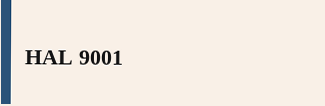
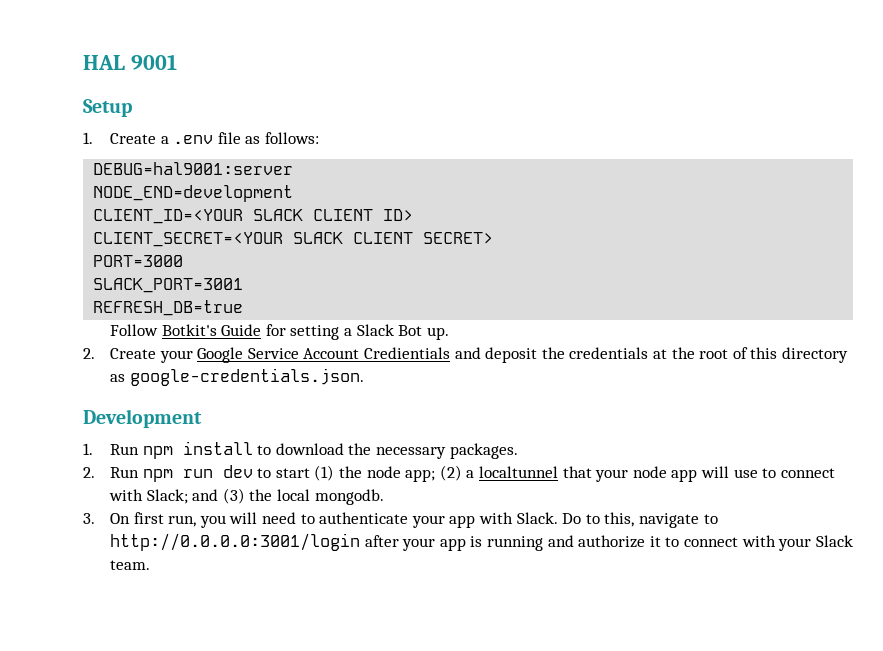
+ Setup
+ 1. Create a .env file as follows:
+ DEBUG=hal9001:server
+ NODE_END=development
+ CLIENT_ID=<YOUR SLACK CLIENT ID>
+ CLIENT_SECRET=<YOUR SLACK CLIENT SECRET>
+ PORT=3000
+ SLACK_PORT=3001
+ REFRESH_DB=true
+ Follow Botkit's Guide for setting a Slack Bot up.
+ 2. Create your Google Service Account Credientials and deposit the credentials at the root of this directory as google-credentials.json.
+ Development
+ 1. Run npm install to download the necessary packages.
+ 2. Run npm run dev to start (1) the node app; (2) a localtunnel that your node app will use to connect with Slack; and (3) the local mongodb.
+ 3. On first run, you will need to authenticate your app with Slack. Do to this, navigate to http://0.0.0.0:3001/login after your app is running and authorize it to connect with your Slack team.

